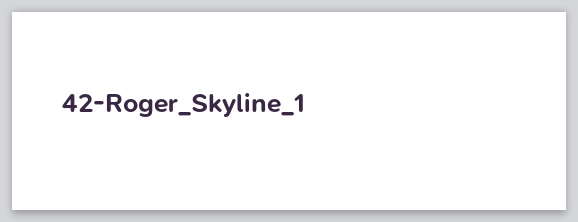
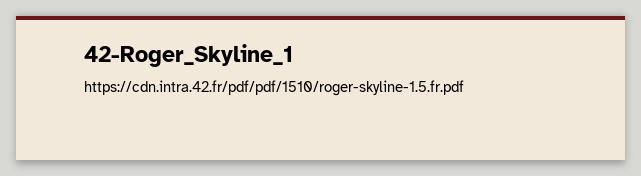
+ https://cdn.intra.42.fr/pdf/pdf/1510/roger-skyline-1.5.fr.pdf

